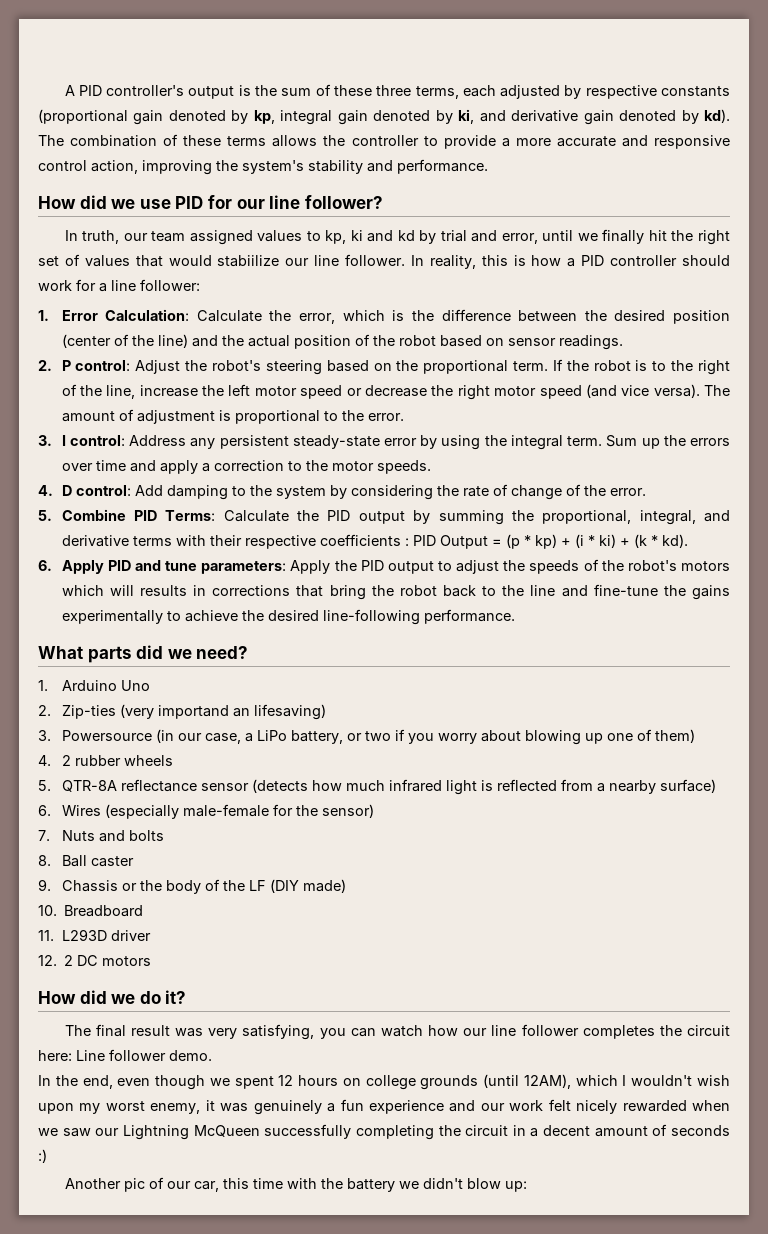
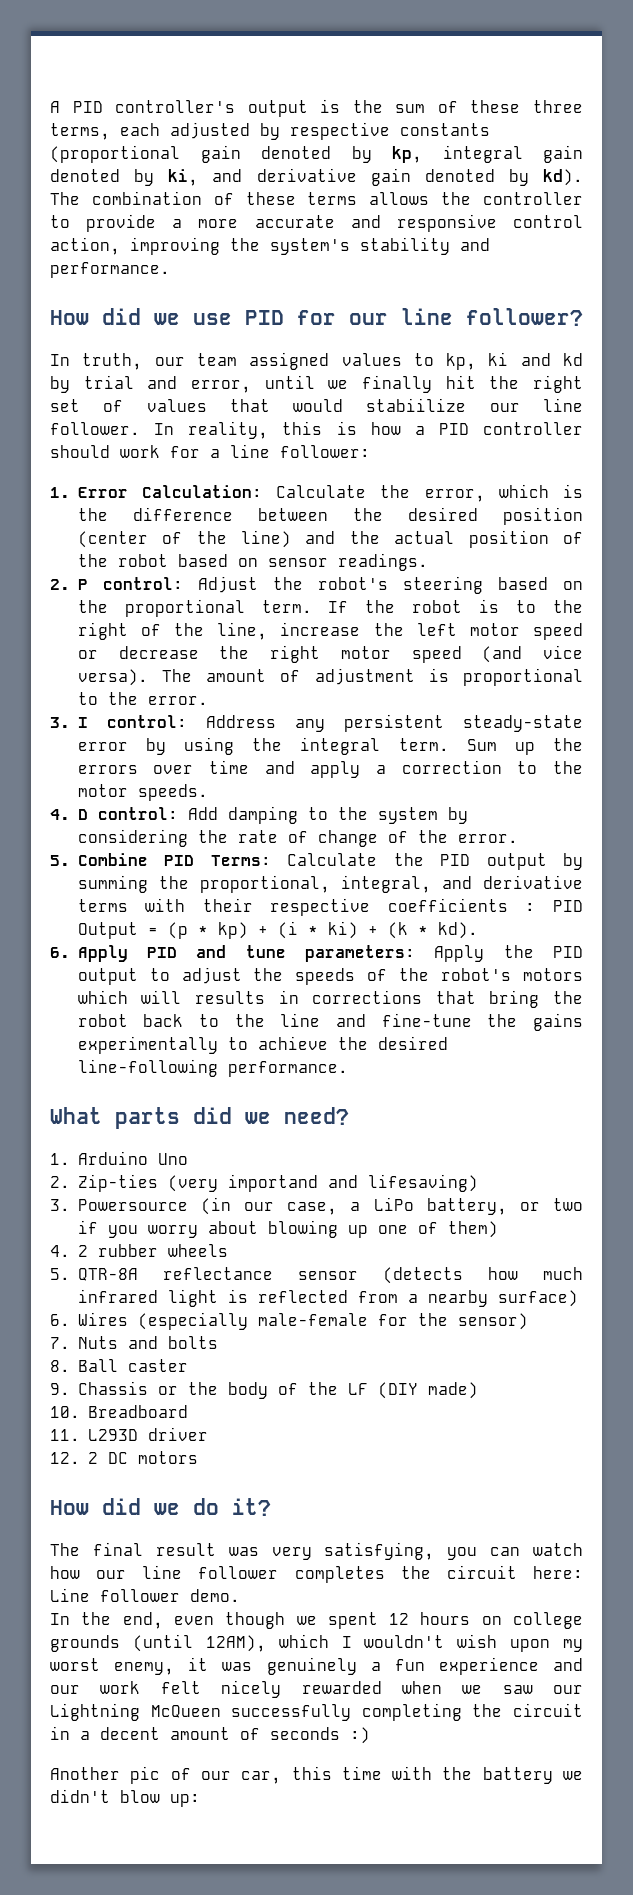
- 2. Zip-ties (very importand an lifesaving)
+ 2. Zip-ties (very importand and lifesaving)

